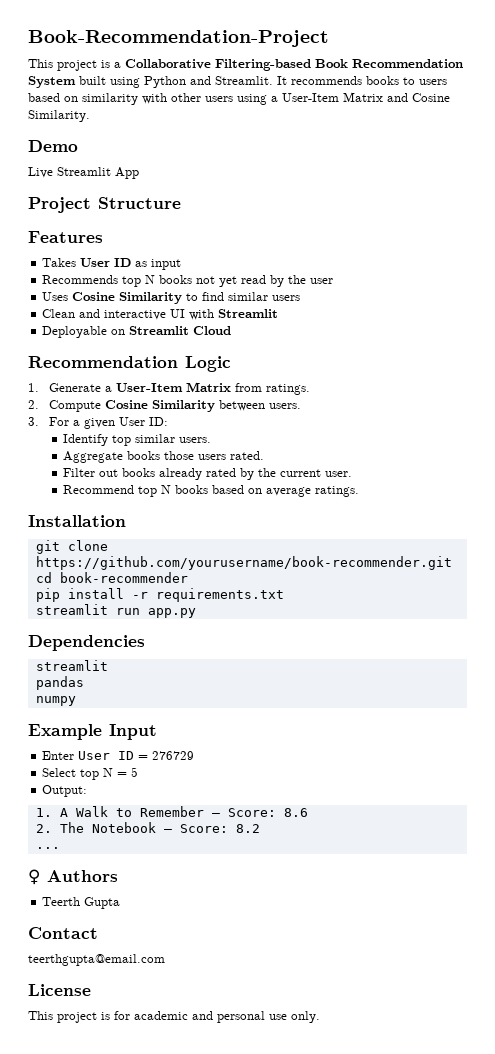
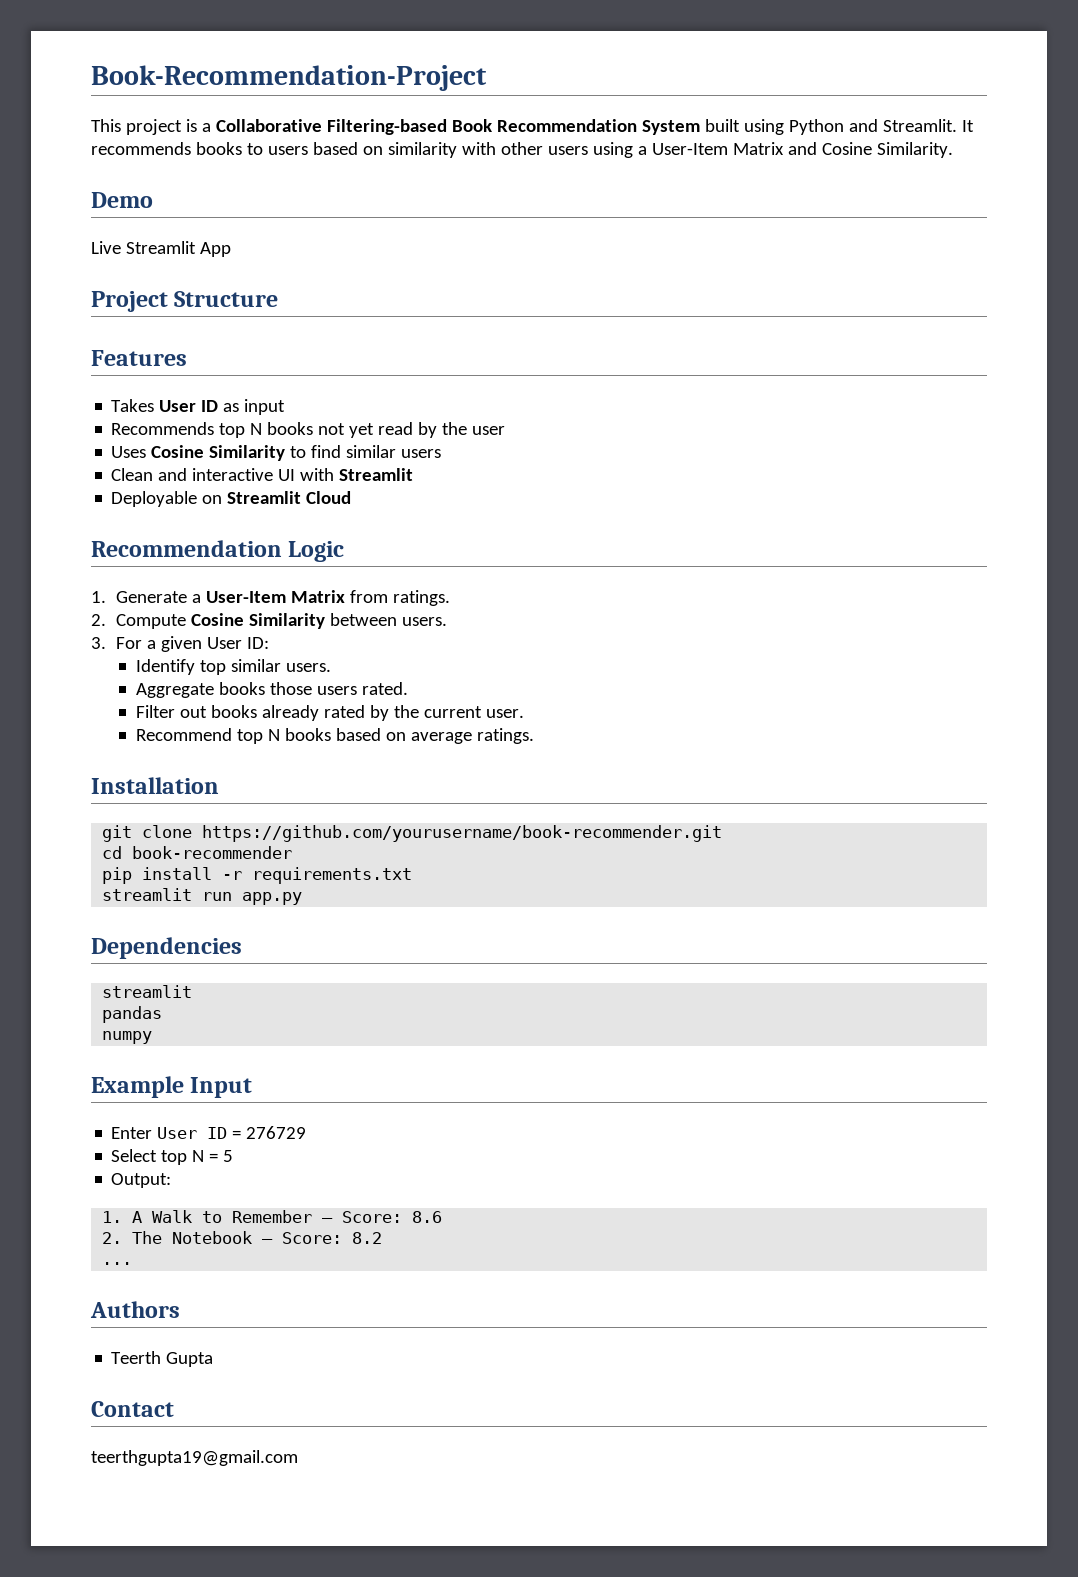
- ♀ Authors
+ Authors
- teerthgupta@email.com
- License
- This project is for academic and personal use only.
+ teerthgupta19@gmail.com

